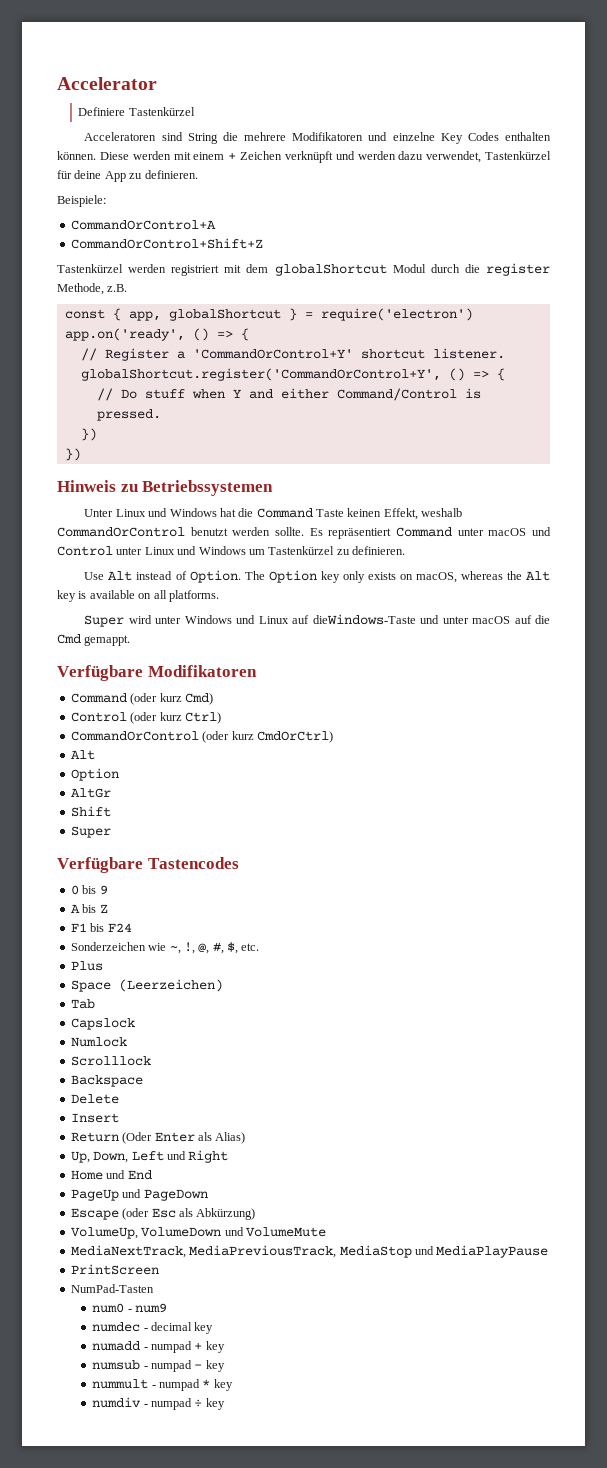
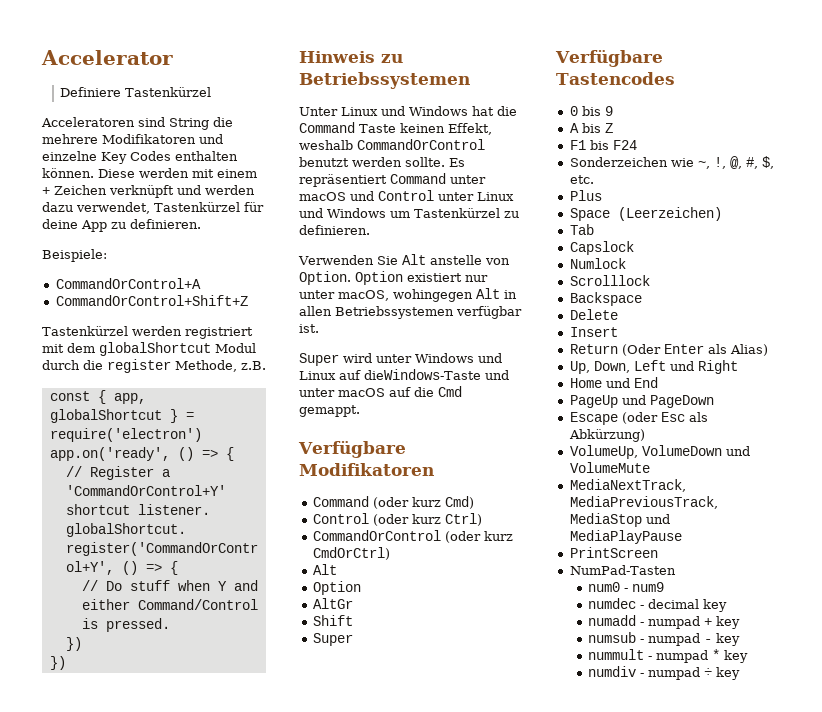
- Use Alt instead of Option. The Option key only exists on macOS, whereas the Alt key is available on all platforms.
+ Verwenden Sie Alt anstelle von Option. Option existiert nur unter macOS, wohingegen Alt in allen Betriebssystemen verfügbar ist.

